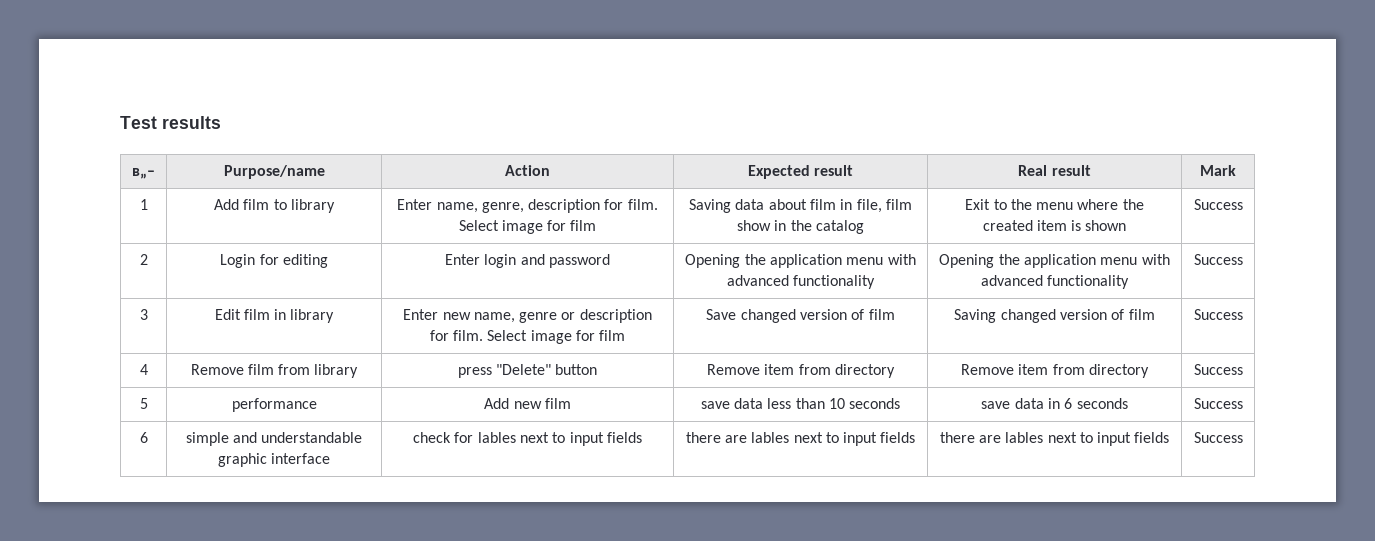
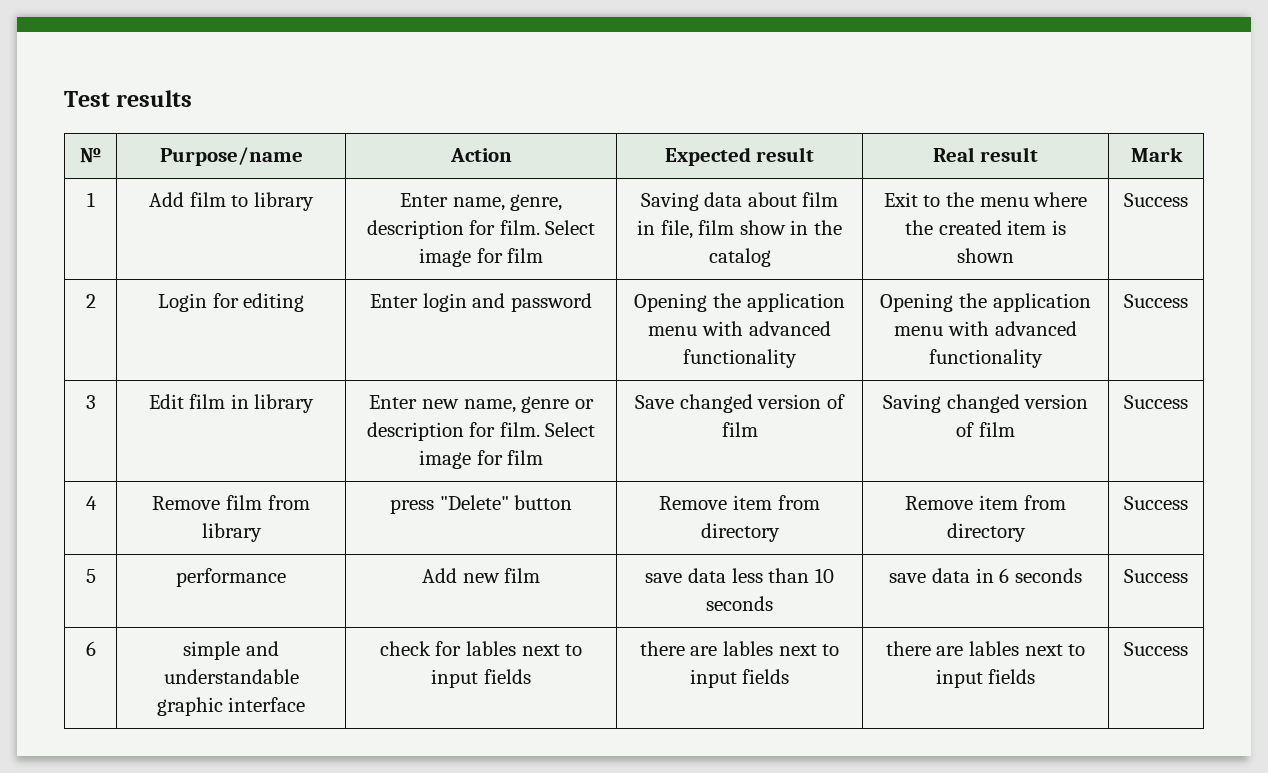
- в„– | Purpose/name | Action | Expected result | Real result | Mark
+ № | Purpose/name | Action | Expected result | Real result | Mark

